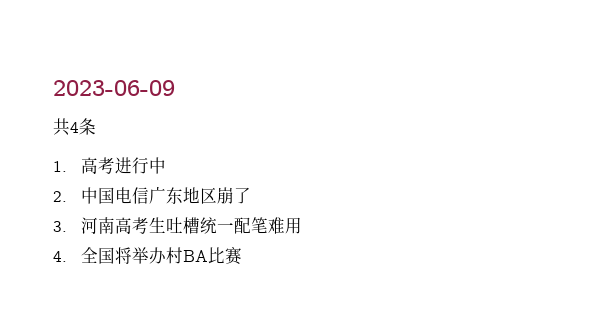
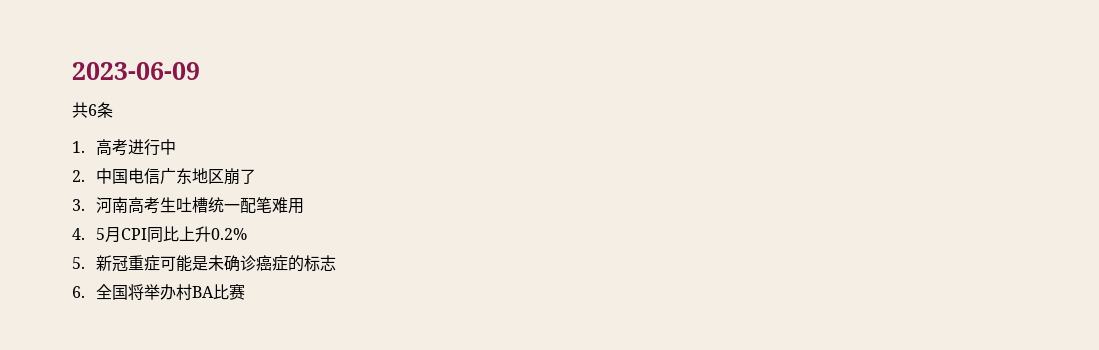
- 共4条
+ 共6条
- 4.全国将举办村BA比赛
+ 4. 5月CPI同比上升0.2%
+ 5.新冠重症可能是未确诊癌症的标志
+ 6.全国将举办村BA比赛

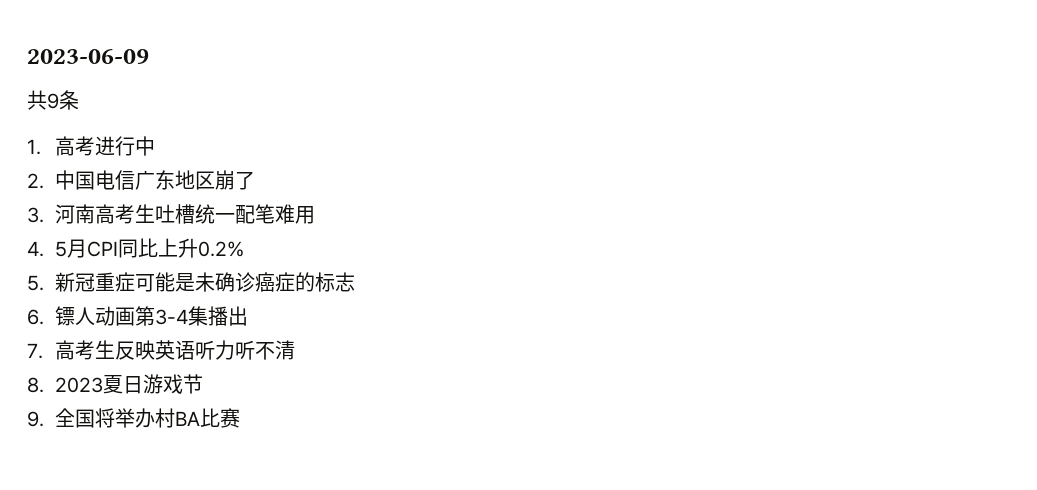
- 共6条
+ 共9条
- 6.全国将举办村BA比赛
+ 6.镖人动画第3-4集播出
+ 7.高考生反映英语听力听不清
+ 8. 2023夏日游戏节
+ 9.全国将举办村BA比赛

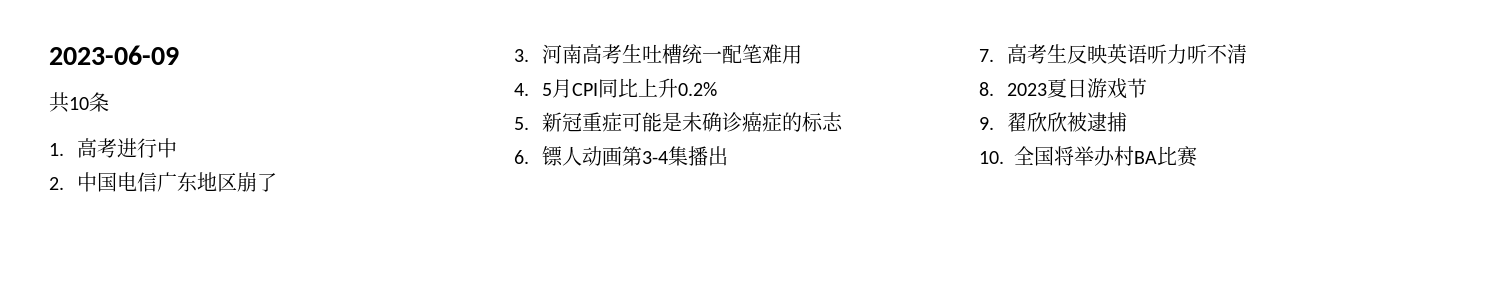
- 共9条
+ 共10条
- 9.全国将举办村BA比赛
+ 9.翟欣欣被逮捕
+ 10.全国将举办村BA比赛

